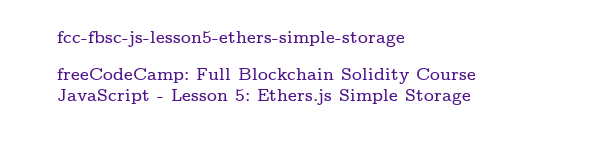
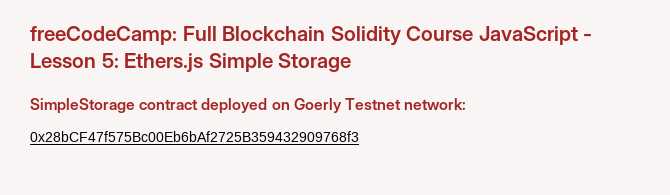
- fcc-fbsc-js-lesson5-ethers-simple-storage
+ SimpleStorage contract deployed on Goerly Testnet network:
+ 0x28bCF47f575Bc00Eb6bAf2725B359432909768f3

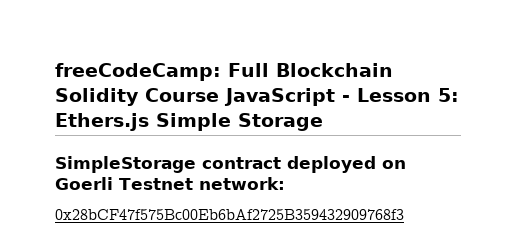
- SimpleStorage contract deployed on Goerly Testnet network:
+ SimpleStorage contract deployed on Goerli Testnet network:

